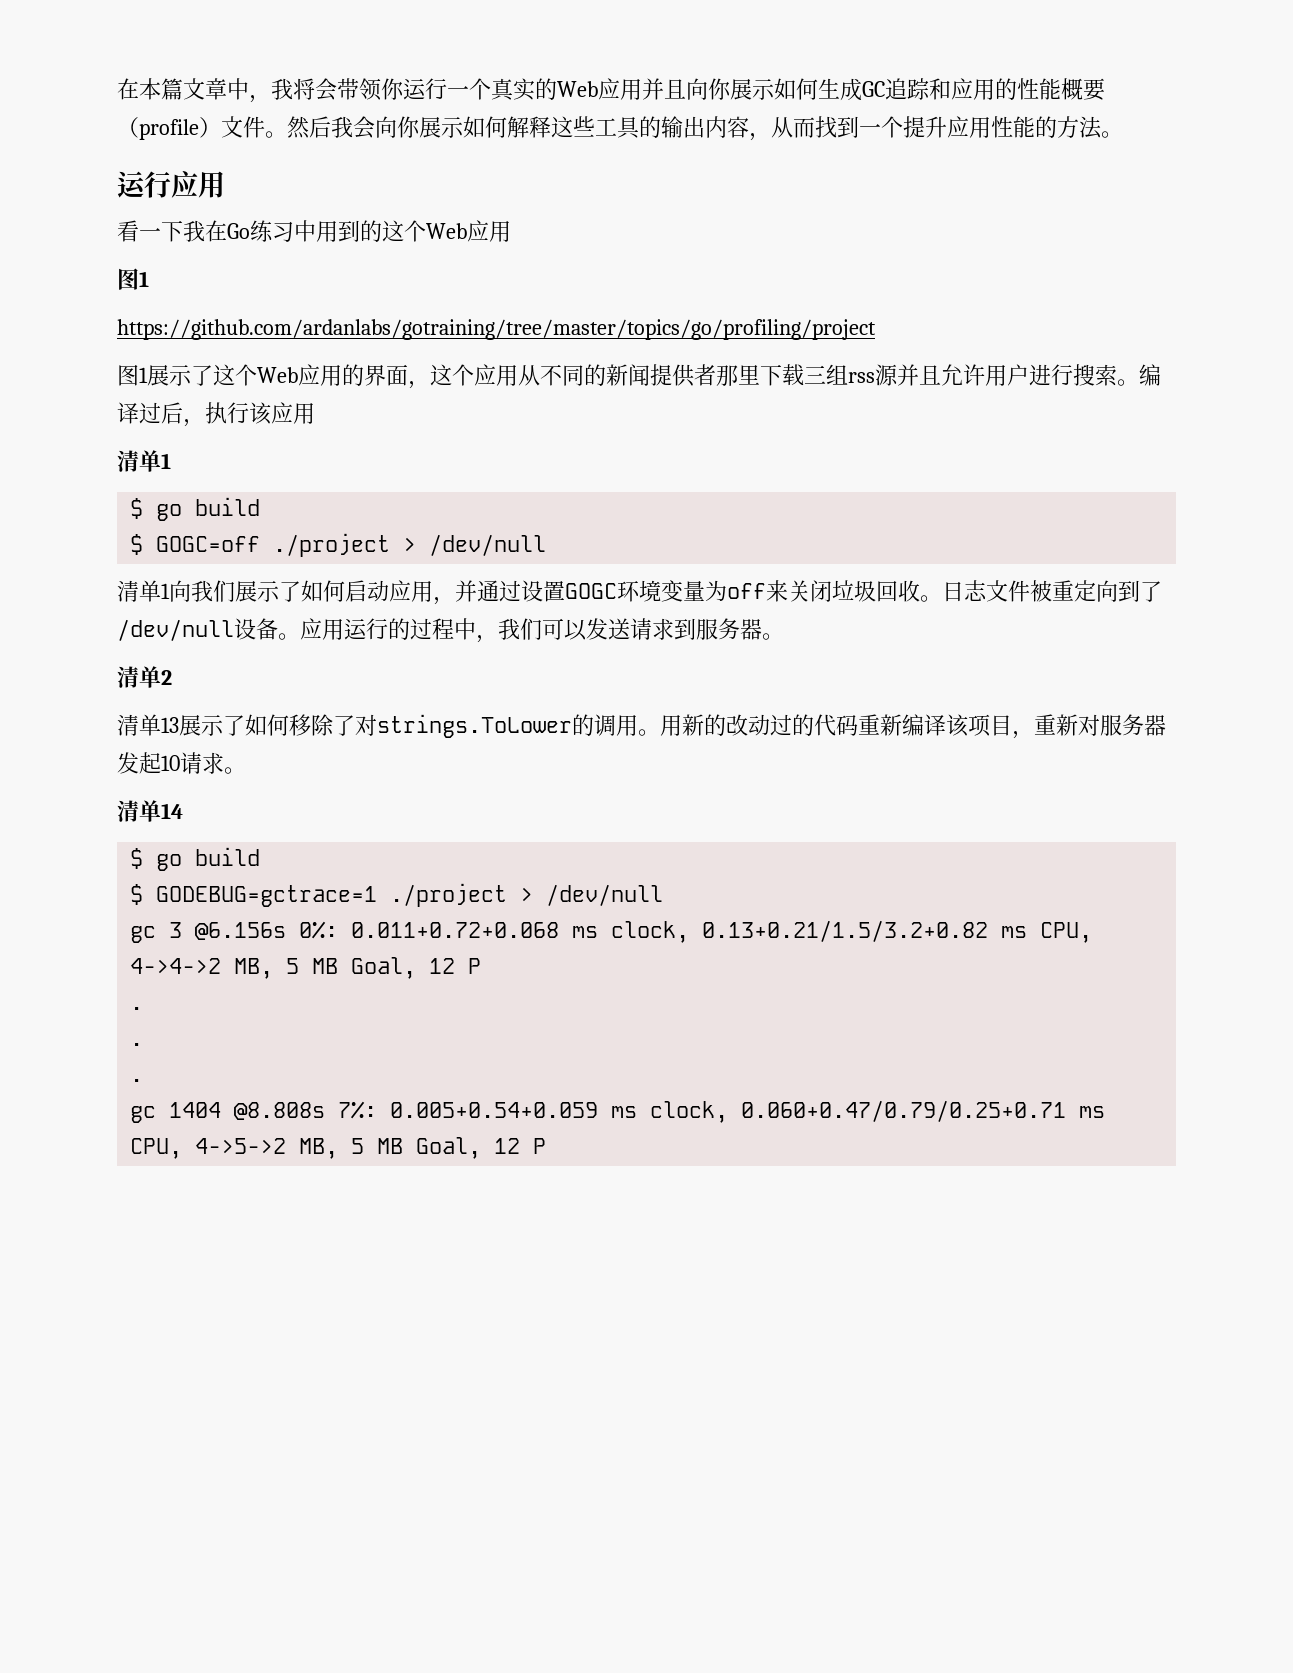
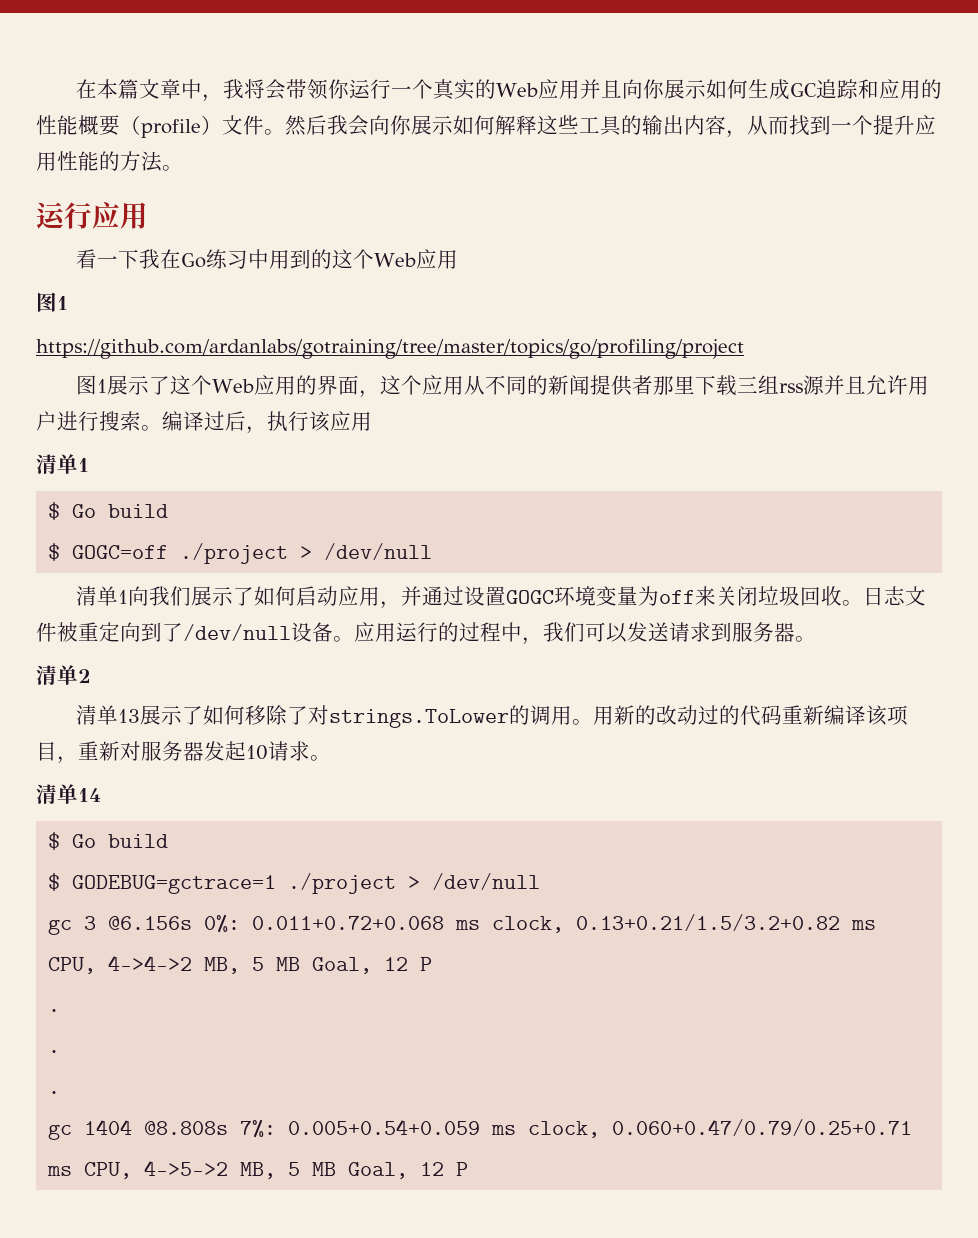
  编译过后，执行该应用
  清单1
- $ go build
+ $ Go build
  清单14
- $ go build
+ $ Go build

